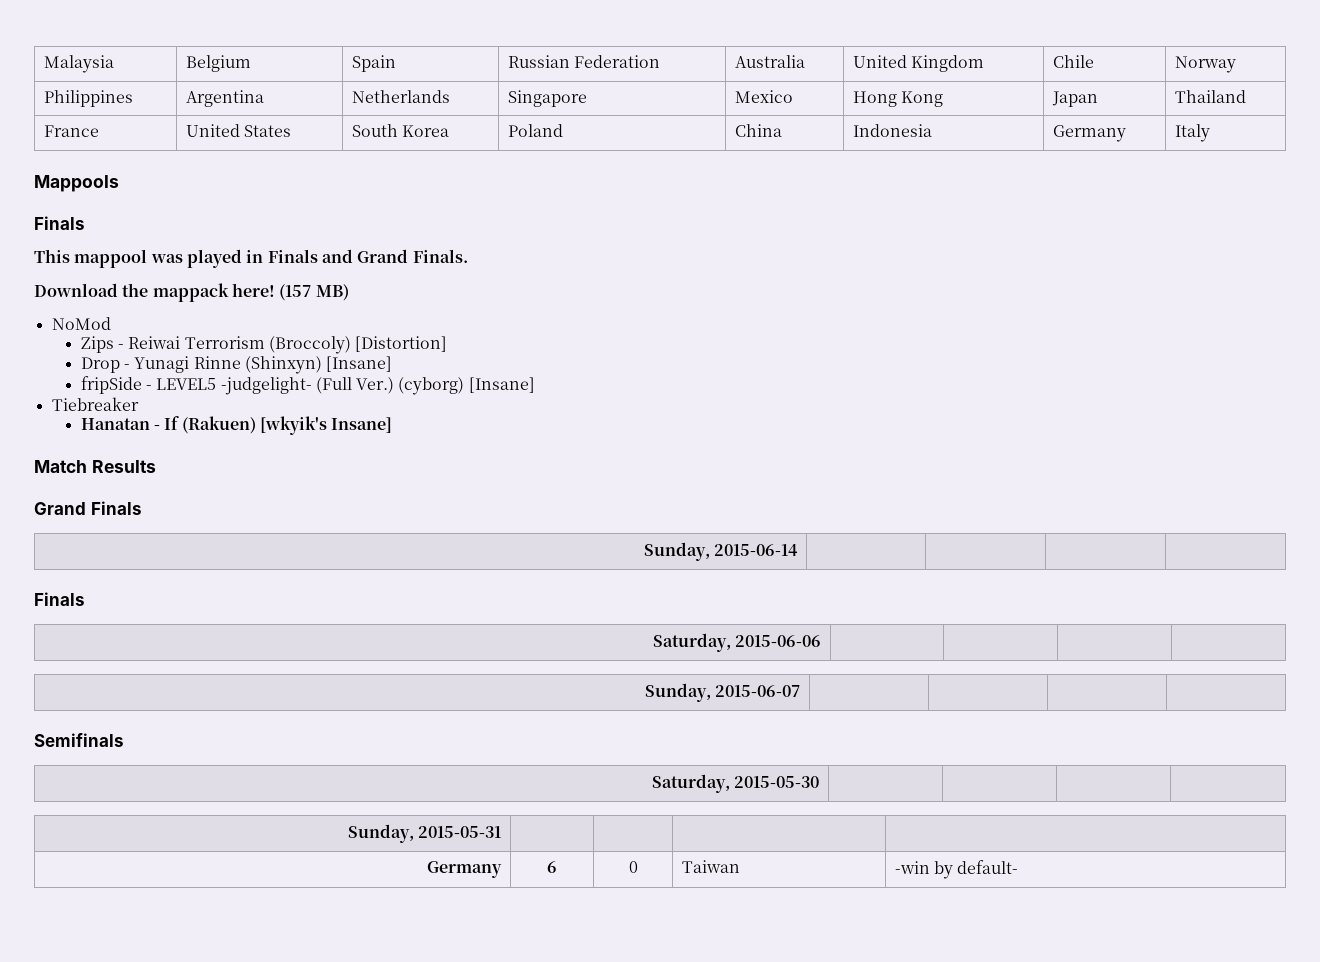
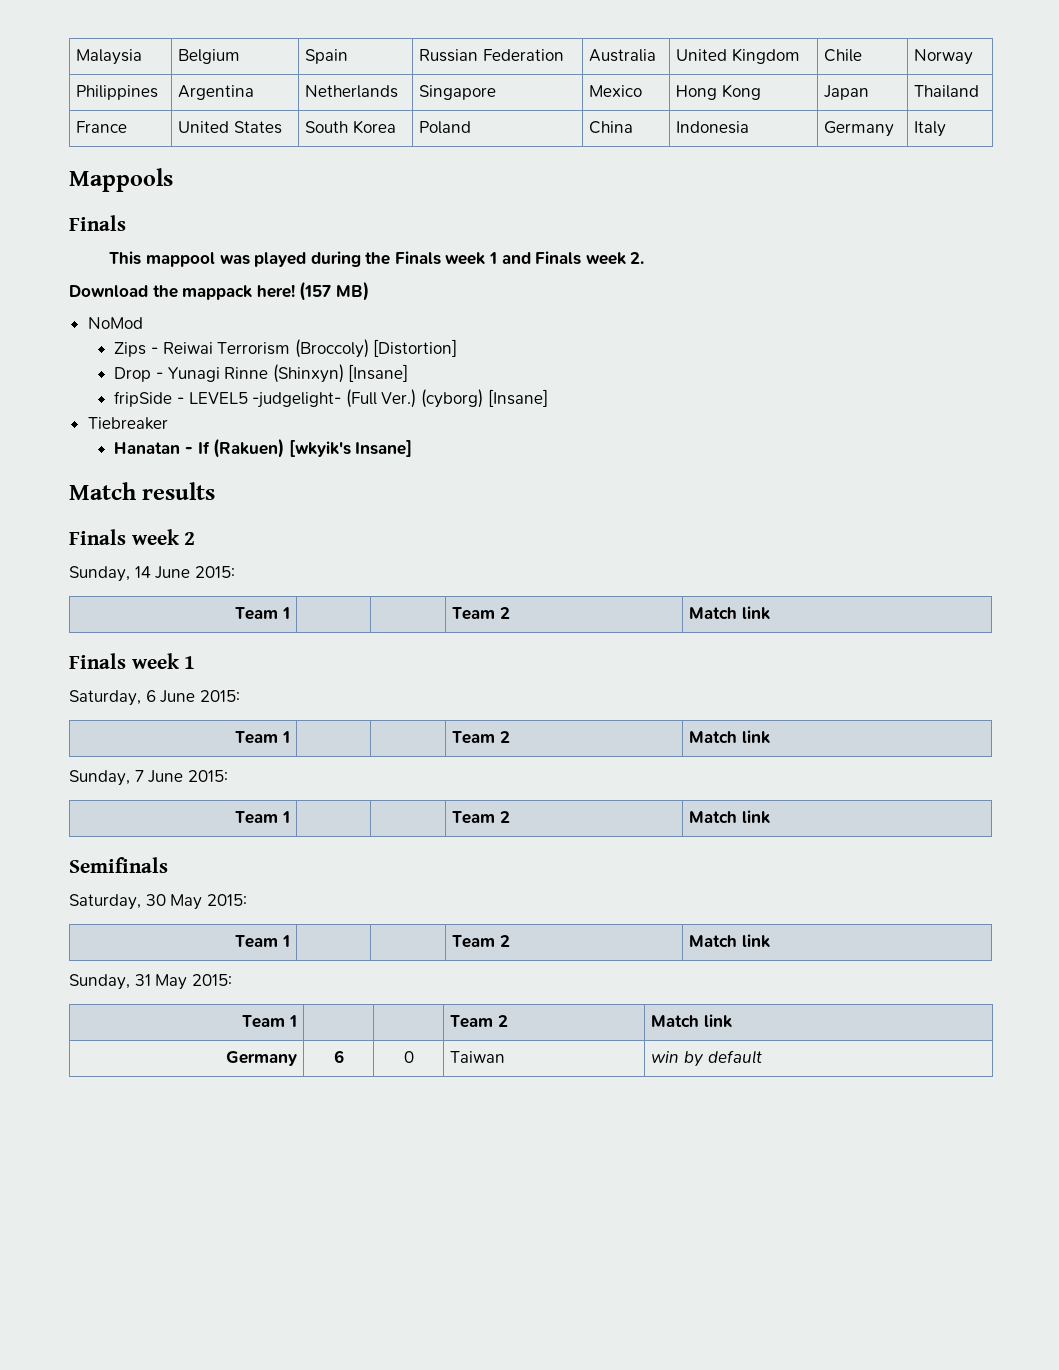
- This mappool was played in Finals and Grand Finals.
+ This mappool was played during the Finals week 1 and Finals week 2.
- Match Results
- Grand Finals
- Sunday, 2015-06-14 | | | |
- Finals
- Saturday, 2015-06-06 | | | |
- Sunday, 2015-06-07 | | | |
+ Match results
+ Finals week 2
+ Sunday, 14 June 2015:
+ Team 1 | | | Team 2 | Match link
+ Finals week 1
+ Saturday, 6 June 2015:
+ Team 1 | | | Team 2 | Match link
+ Sunday, 7 June 2015:
+ Team 1 | | | Team 2 | Match link
  Semifinals
- Saturday, 2015-05-30 | | | |
- Sunday, 2015-05-31 | | | |
+ Saturday, 30 May 2015:
+ Team 1 | | | Team 2 | Match link
+ Sunday, 31 May 2015:
+ Team 1 | | | Team 2 | Match link
- Germany | 6 | 0 | Taiwan | -win by default-
+ Germany | 6 | 0 | Taiwan | win by default

